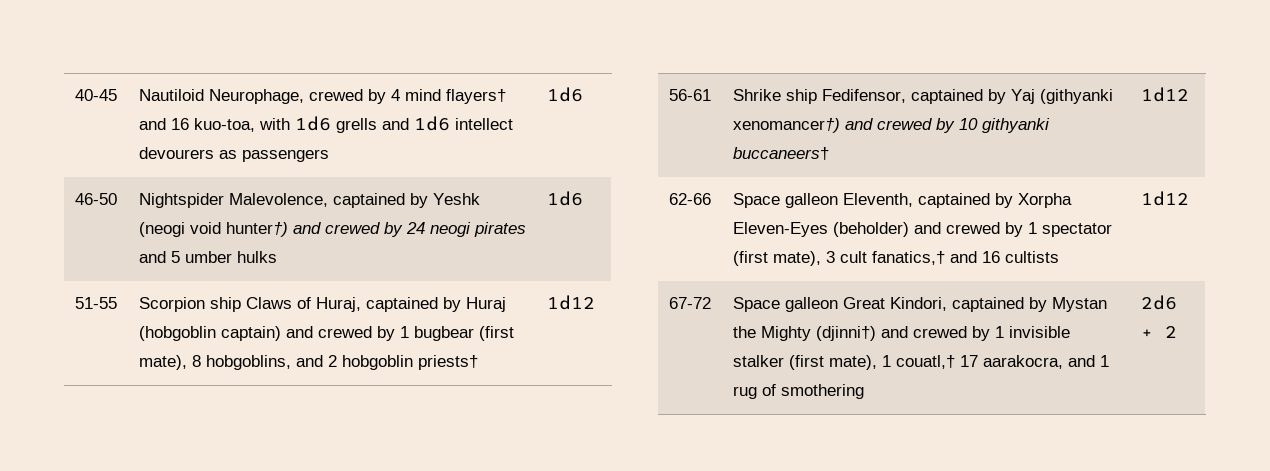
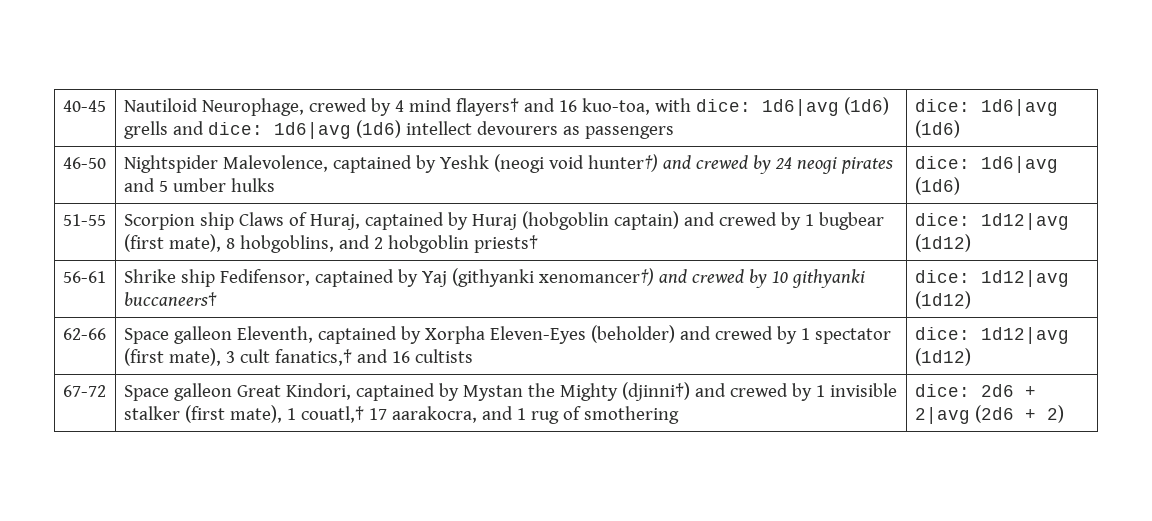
- 40-45 | Nautiloid Neurophage, crewed by 4 mind flayers† and 16 kuo-toa, with 1d6 grells and 1d6 intellect devourers as passengers | 1d6
+ 40-45 | Nautiloid Neurophage, crewed by 4 mind flayers† and 16 kuo-toa, with dice: 1d6|avg (1d6) grells and dice: 1d6|avg (1d6) intellect devourers as passengers | dice: 1d6|avg (1d6)
- 46-50 | Nightspider Malevolence, captained by Yeshk (neogi void hunter†) and crewed by 24 neogi pirates and 5 umber hulks | 1d6
+ 46-50 | Nightspider Malevolence, captained by Yeshk (neogi void hunter†) and crewed by 24 neogi pirates and 5 umber hulks | dice: 1d6|avg (1d6)
- 51-55 | Scorpion ship Claws of Huraj, captained by Huraj (hobgoblin captain) and crewed by 1 bugbear (first mate), 8 hobgoblins, and 2 hobgoblin priests† | 1d12
+ 51-55 | Scorpion ship Claws of Huraj, captained by Huraj (hobgoblin captain) and crewed by 1 bugbear (first mate), 8 hobgoblins, and 2 hobgoblin priests† | dice: 1d12|avg (1d12)
- 56-61 | Shrike ship Fedifensor, captained by Yaj (githyanki xenomancer†) and crewed by 10 githyanki buccaneers† | 1d12
+ 56-61 | Shrike ship Fedifensor, captained by Yaj (githyanki xenomancer†) and crewed by 10 githyanki buccaneers† | dice: 1d12|avg (1d12)
- 62-66 | Space galleon Eleventh, captained by Xorpha Eleven-Eyes (beholder) and crewed by 1 spectator (first mate), 3 cult fanatics,† and 16 cultists | 1d12
+ 62-66 | Space galleon Eleventh, captained by Xorpha Eleven-Eyes (beholder) and crewed by 1 spectator (first mate), 3 cult fanatics,† and 16 cultists | dice: 1d12|avg (1d12)
- 67-72 | Space galleon Great Kindori, captained by Mystan the Mighty (djinni†) and crewed by 1 invisible stalker (first mate), 1 couatl,† 17 aarakocra, and 1 rug of smothering | 2d6 + 2
+ 67-72 | Space galleon Great Kindori, captained by Mystan the Mighty (djinni†) and crewed by 1 invisible stalker (first mate), 1 couatl,† 17 aarakocra, and 1 rug of smothering | dice: 2d6 + 2|avg (2d6 + 2)

